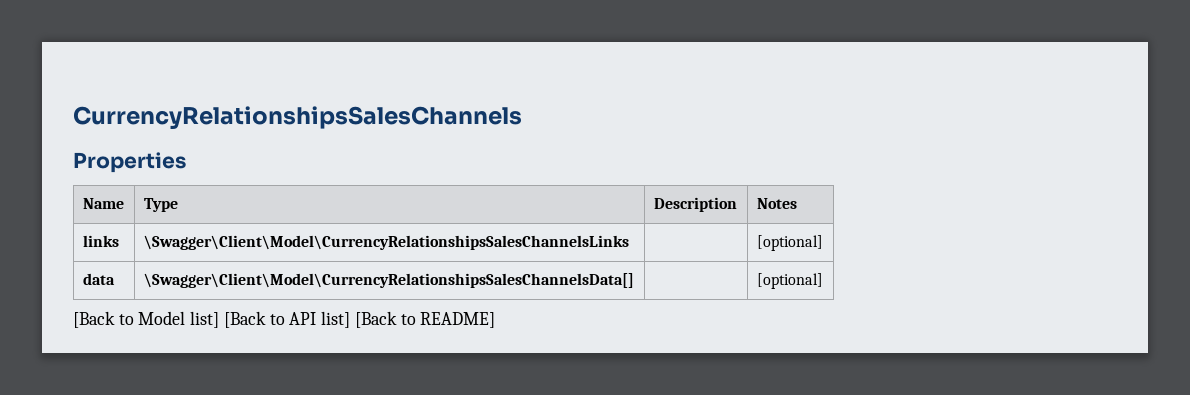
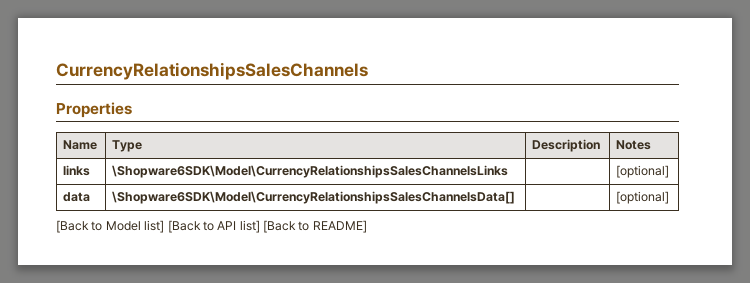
- links | \Swagger\Client\Model\CurrencyRelationshipsSalesChannelsLinks | | [optional]
+ links | \Shopware6SDK\Model\CurrencyRelationshipsSalesChannelsLinks | | [optional]
- data | \Swagger\Client\Model\CurrencyRelationshipsSalesChannelsData[] | | [optional]
+ data | \Shopware6SDK\Model\CurrencyRelationshipsSalesChannelsData[] | | [optional]

